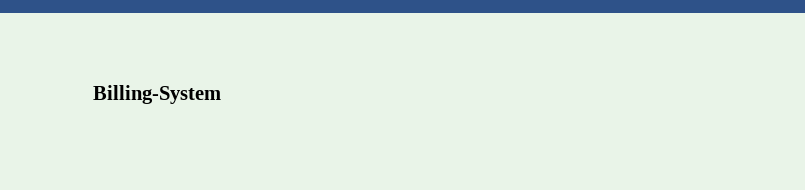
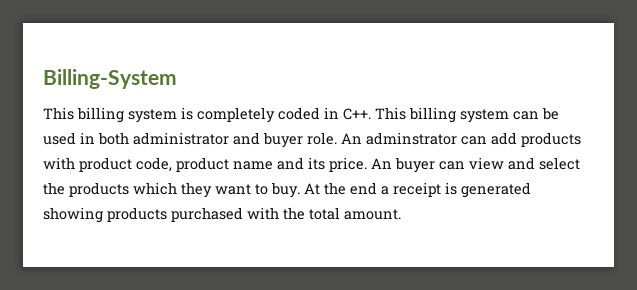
+ This billing system is completely coded in C++. This billing system can be used in both administrator and buyer role. An adminstrator can add products with product code, product name and its price. An buyer can view and select the products which they want to buy. At the end a receipt is generated showing products purchased with the total amount.

